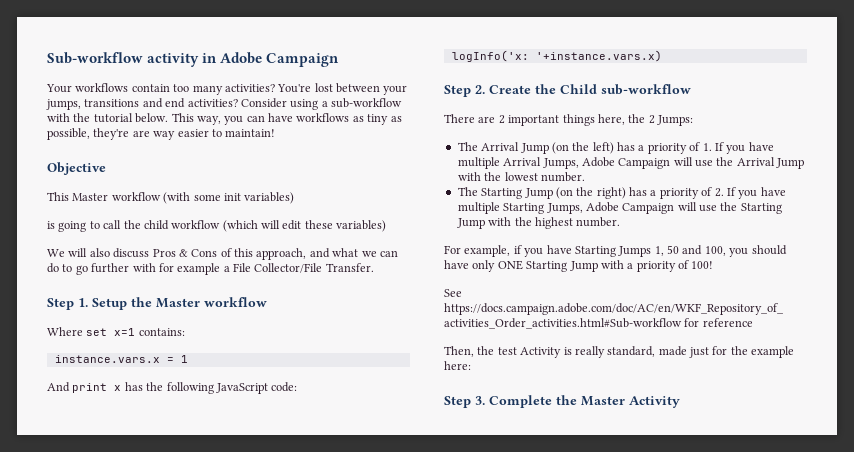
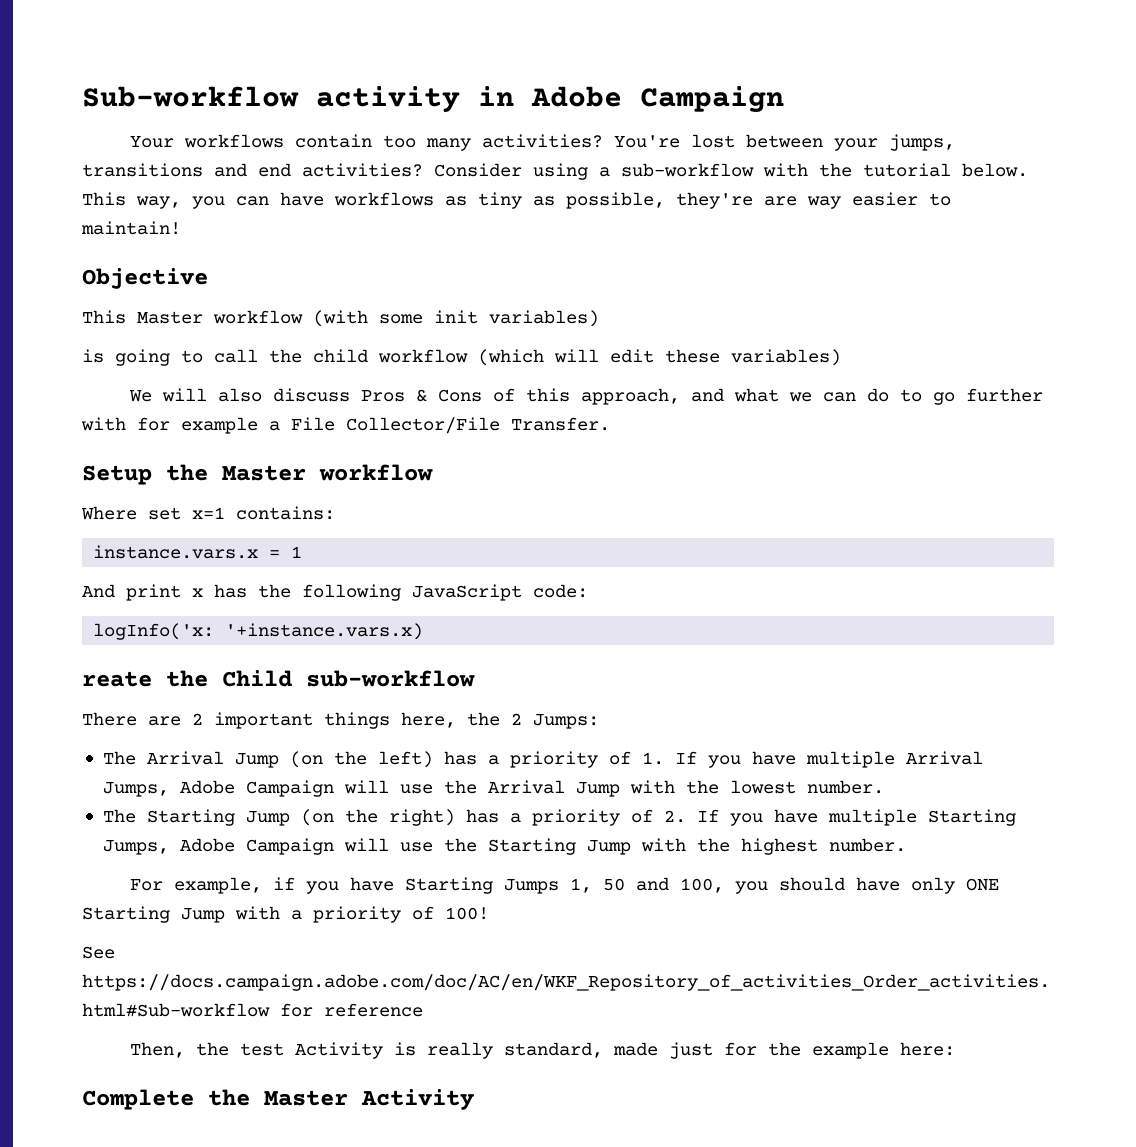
- Step 1. Setup the Master workflow
+ Setup the Master workflow
- Step 2. Create the Child sub-workflow
+ reate the Child sub-workflow
- Step 3. Complete the Master Activity
+ Complete the Master Activity

